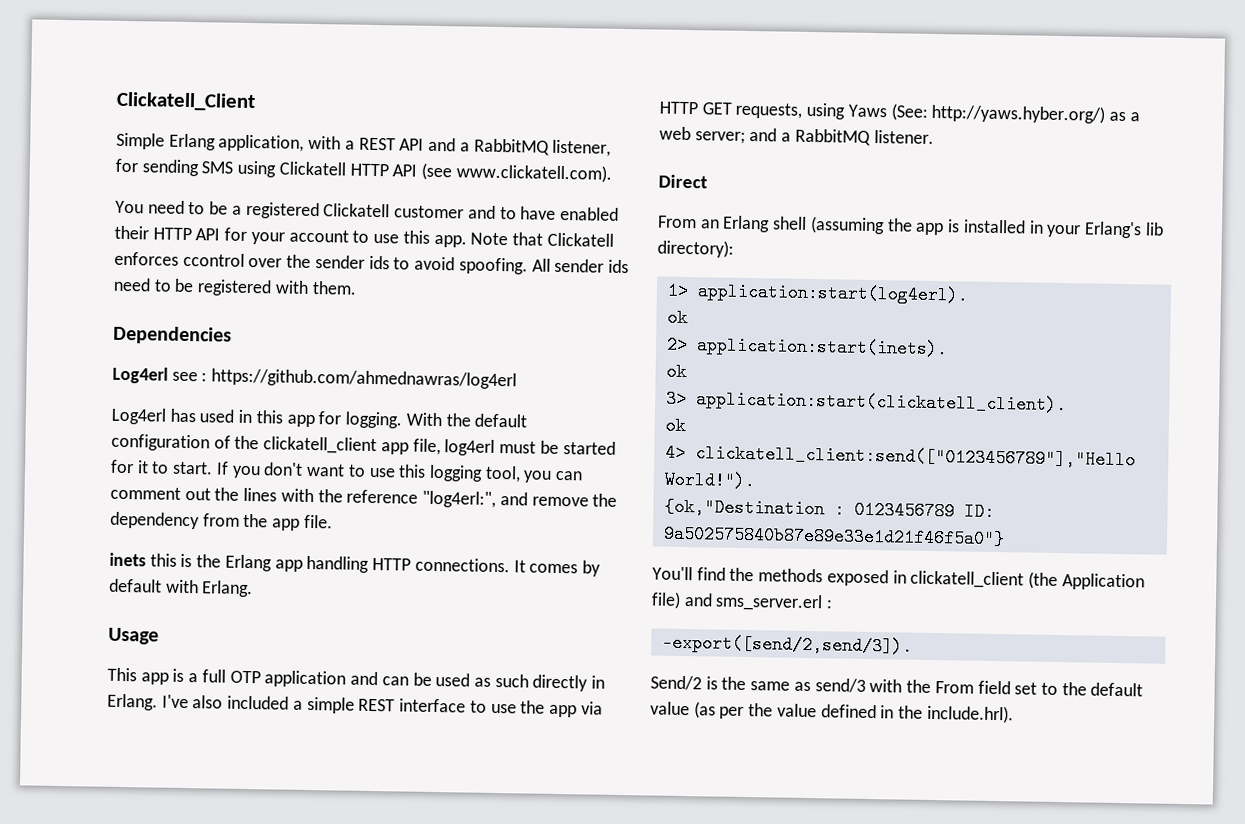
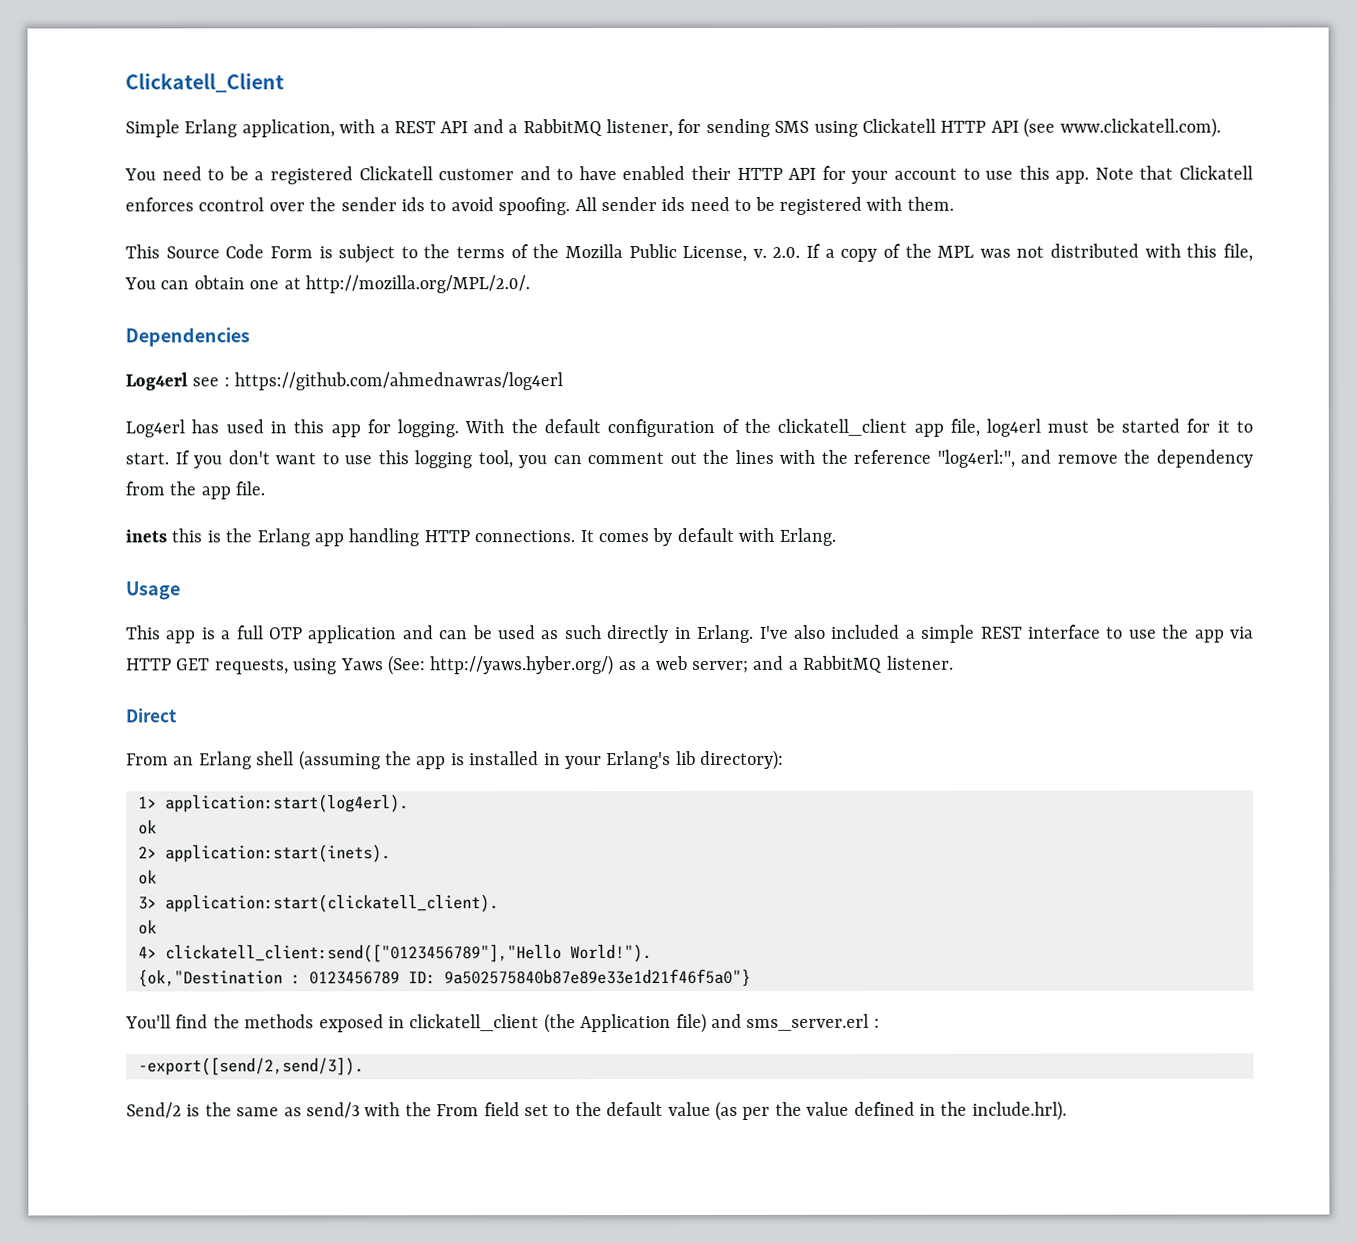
+ This Source Code Form is subject to the terms of the Mozilla Public License, v. 2.0. If a copy of the MPL was not distributed with this file, You can obtain one at http://mozilla.org/MPL/2.0/.

